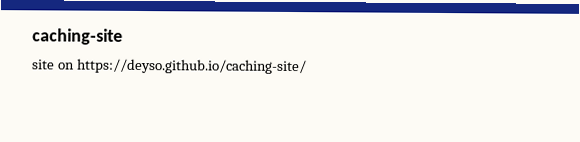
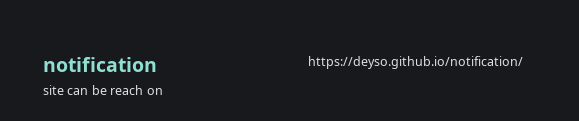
- caching-site
+ notification
- site on https://deyso.github.io/caching-site/
+ site can be reach on https://deyso.github.io/notification/

